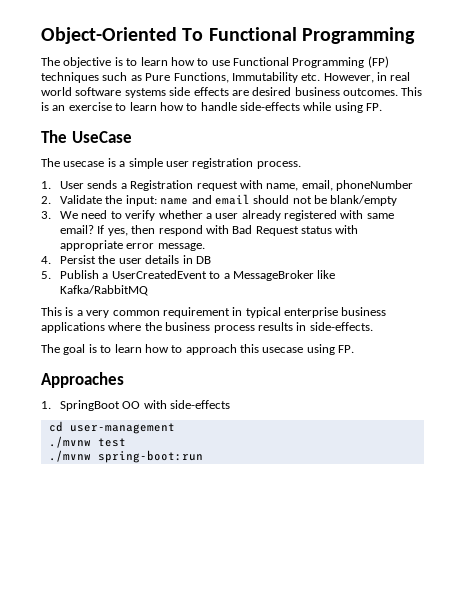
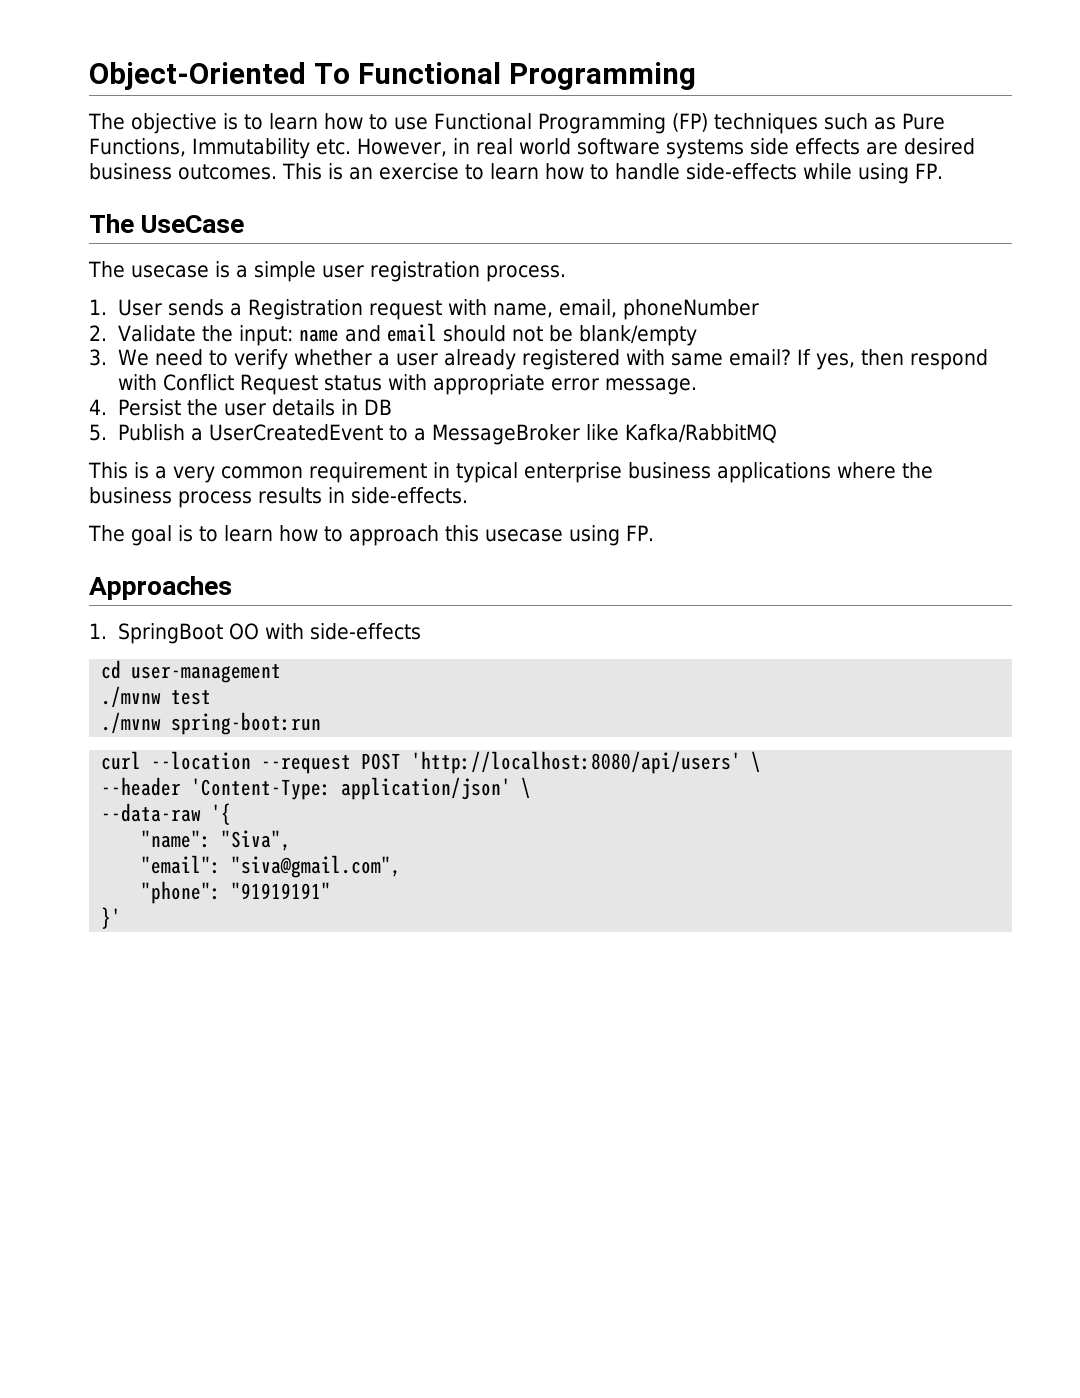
- If yes, then respond with Bad Request status with appropriate error message.
+ If yes, then respond with Conflict Request status with appropriate error message.
+ curl --location --request POST 'http://localhost:8080/api/users' \
+ --header 'Content-Type: application/json' \
+ --data-raw '{
+ "name": "Siva",
+ "email": "siva@gmail.com",
+ "phone": "91919191"
+ }'

